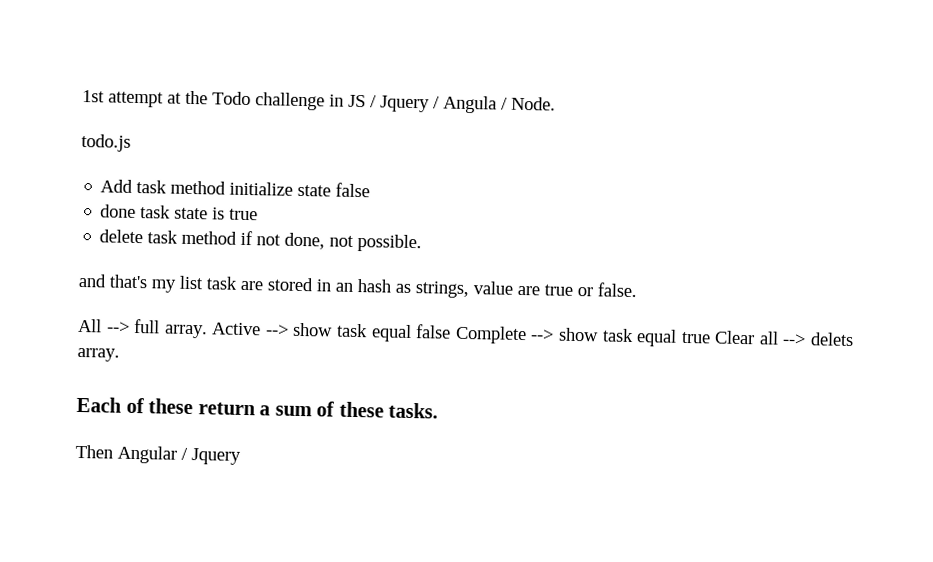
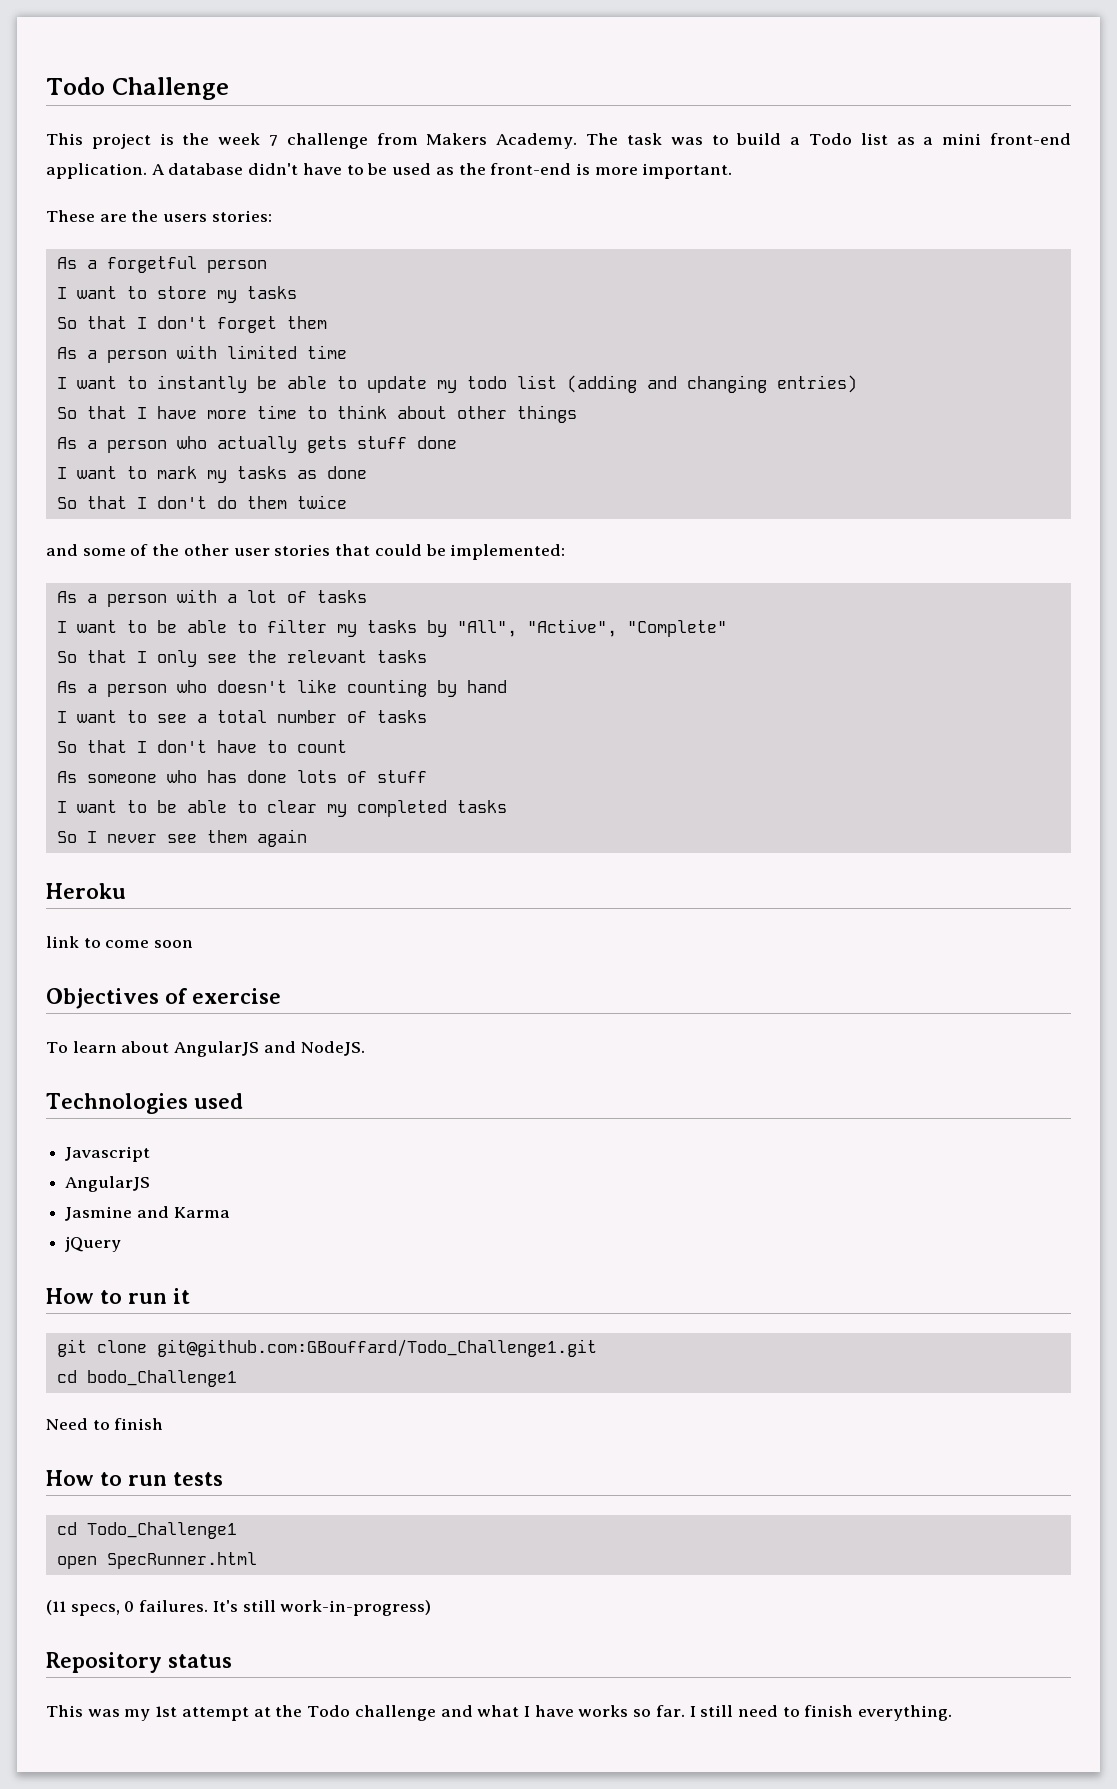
- 1st attempt at the Todo challenge in JS / Jquery / Angula / Node.
- todo.js
- Add task method initialize state false
- done task state is true
- delete task method if not done, not possible.
- and that's my list task are stored in an hash as strings, value are true or false.
- All --> full array. Active --> show task equal false Complete --> show task equal true Clear all --> delets array.
- Each of these return a sum of these tasks.
- Then Angular / Jquery
+ Todo Challenge
+ This project is the week 7 challenge from Makers Academy. The task was to build a Todo list as a mini front-end application. A database didn't have to be used as the front-end is more important.
+ These are the users stories:
+ As a forgetful person
+ I want to store my tasks
+ So that I don't forget them
+ As a person with limited time
+ I want to instantly be able to update my todo list (adding and changing entries)
+ So that I have more time to think about other things
+ As a person who actually gets stuff done
+ I want to mark my tasks as done
+ So that I don't do them twice
+ and some of the other user stories that could be implemented:
+ As a person with a lot of tasks
+ I want to be able to filter my tasks by "All", "Active", "Complete"
+ So that I only see the relevant tasks
+ As a person who doesn't like counting by hand
+ I want to see a total number of tasks
+ So that I don't have to count
+ As someone who has done lots of stuff
+ I want to be able to clear my completed tasks
+ So I never see them again
+ Heroku
+ link to come soon
+ Objectives of exercise
+ To learn about AngularJS and NodeJS.
+ Technologies used
+ Javascript
+ AngularJS
+ Jasmine and Karma
+ jQuery
+ How to run it
+ git clone git@github.com:GBouffard/Todo_Challenge1.git
+ cd bodo_Challenge1
+ Need to finish
+ How to run tests
+ cd Todo_Challenge1
+ open SpecRunner.html
+ (11 specs, 0 failures. It's still work-in-progress)
+ Repository status
+ This was my 1st attempt at the Todo challenge and what I have works so far. I still need to finish everything.

